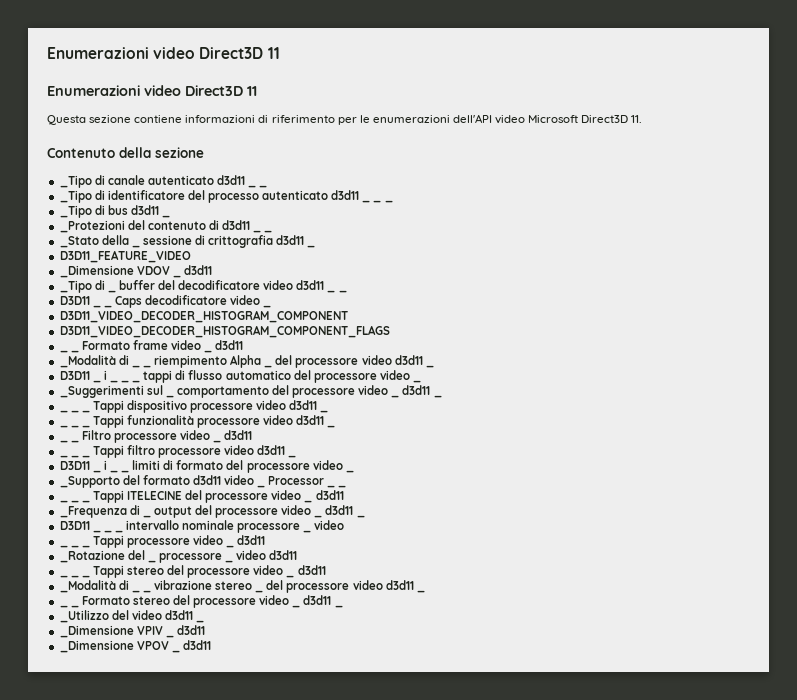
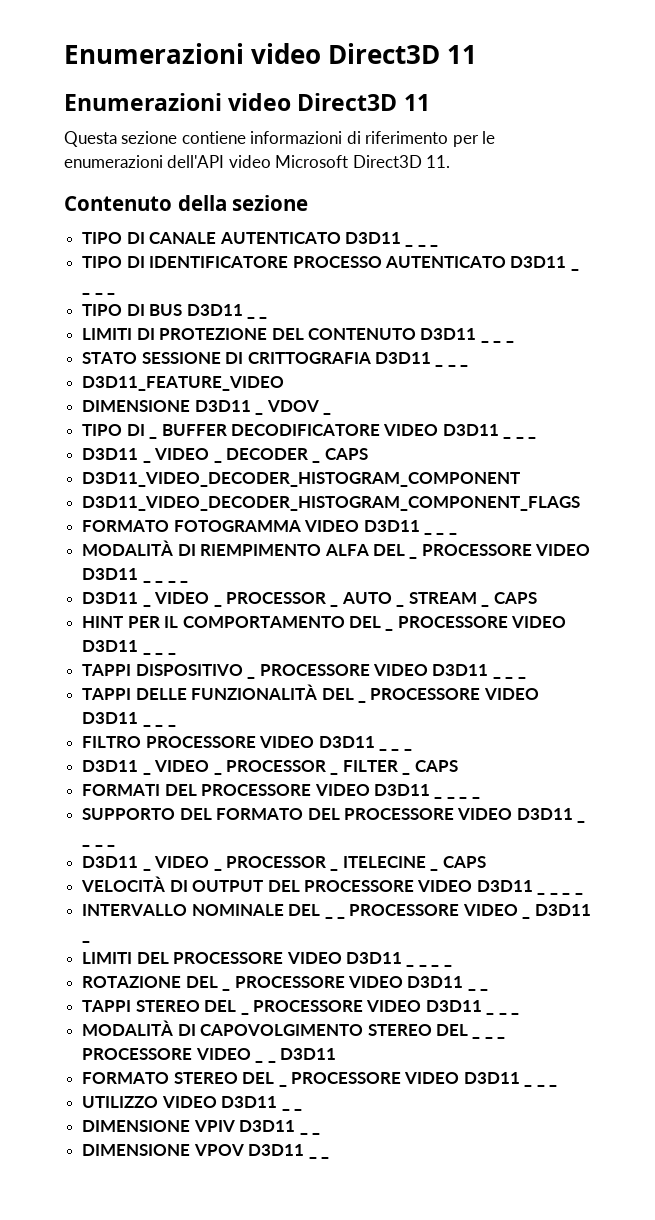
- _Tipo di canale autenticato d3d11 _ _
- _Tipo di identificatore del processo autenticato d3d11 _ _ _
- _Tipo di bus d3d11 _
- _Protezioni del contenuto di d3d11 _ _
- _Stato della _ sessione di crittografia d3d11 _
+ TIPO DI CANALE AUTENTICATO D3D11 _ _ _
+ TIPO DI IDENTIFICATORE PROCESSO AUTENTICATO D3D11 _ _ _ _
+ TIPO DI BUS D3D11 _ _
+ LIMITI DI PROTEZIONE DEL CONTENUTO D3D11 _ _ _
+ STATO SESSIONE DI CRITTOGRAFIA D3D11 _ _ _
- _Dimensione VDOV _ d3d11
- _Tipo di _ buffer del decodificatore video d3d11 _ _
- D3D11 _ _ Caps decodificatore video _
+ DIMENSIONE D3D11 _ VDOV _
+ TIPO DI _ BUFFER DECODIFICATORE VIDEO D3D11 _ _ _
+ D3D11 _ VIDEO _ DECODER _ CAPS
- _ _ Formato frame video _ d3d11
- _Modalità di _ _ riempimento Alpha _ del processore video d3d11 _
- D3D11 _ i _ _ _ tappi di flusso automatico del processore video _
- _Suggerimenti sul _ comportamento del processore video _ d3d11 _
- _ _ _ Tappi dispositivo processore video d3d11 _
- _ _ _ Tappi funzionalità processore video d3d11 _
- _ _ Filtro processore video _ d3d11
- _ _ _ Tappi filtro processore video d3d11 _
- D3D11 _ i _ _ limiti di formato del processore video _
- _Supporto del formato d3d11 video _ Processor _ _
- _ _ _ Tappi ITELECINE del processore video _ d3d11
- _Frequenza di _ output del processore video _ d3d11 _
- D3D11 _ _ _ intervallo nominale processore _ video
- _ _ _ Tappi processore video _ d3d11
- _Rotazione del _ processore _ video d3d11
- _ _ _ Tappi stereo del processore video _ d3d11
- _Modalità di _ _ vibrazione stereo _ del processore video d3d11 _
- _ _ Formato stereo del processore video _ d3d11 _
- _Utilizzo del video d3d11 _
- _Dimensione VPIV _ d3d11
- _Dimensione VPOV _ d3d11
+ FORMATO FOTOGRAMMA VIDEO D3D11 _ _ _
+ MODALITÀ DI RIEMPIMENTO ALFA DEL _ PROCESSORE VIDEO D3D11 _ _ _ _
+ D3D11 _ VIDEO _ PROCESSOR _ AUTO _ STREAM _ CAPS
+ HINT PER IL COMPORTAMENTO DEL _ PROCESSORE VIDEO D3D11 _ _ _
+ TAPPI DISPOSITIVO _ PROCESSORE VIDEO D3D11 _ _ _
+ TAPPI DELLE FUNZIONALITÀ DEL _ PROCESSORE VIDEO D3D11 _ _ _
+ FILTRO PROCESSORE VIDEO D3D11 _ _ _
+ D3D11 _ VIDEO _ PROCESSOR _ FILTER _ CAPS
+ FORMATI DEL PROCESSORE VIDEO D3D11 _ _ _ _
+ SUPPORTO DEL FORMATO DEL PROCESSORE VIDEO D3D11 _ _ _ _
+ D3D11 _ VIDEO _ PROCESSOR _ ITELECINE _ CAPS
+ VELOCITÀ DI OUTPUT DEL PROCESSORE VIDEO D3D11 _ _ _ _
+ INTERVALLO NOMINALE DEL _ _ PROCESSORE VIDEO _ D3D11 _
+ LIMITI DEL PROCESSORE VIDEO D3D11 _ _ _ _
+ ROTAZIONE DEL _ PROCESSORE VIDEO D3D11 _ _
+ TAPPI STEREO DEL _ PROCESSORE VIDEO D3D11 _ _ _
+ MODALITÀ DI CAPOVOLGIMENTO STEREO DEL _ _ _ PROCESSORE VIDEO _ _ D3D11
+ FORMATO STEREO DEL _ PROCESSORE VIDEO D3D11 _ _ _
+ UTILIZZO VIDEO D3D11 _ _
+ DIMENSIONE VPIV D3D11 _ _
+ DIMENSIONE VPOV D3D11 _ _

